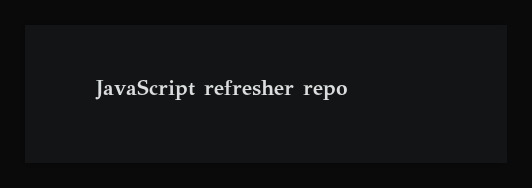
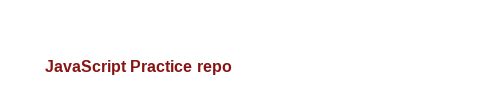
- JavaScript refresher repo
+ JavaScript Practice repo

